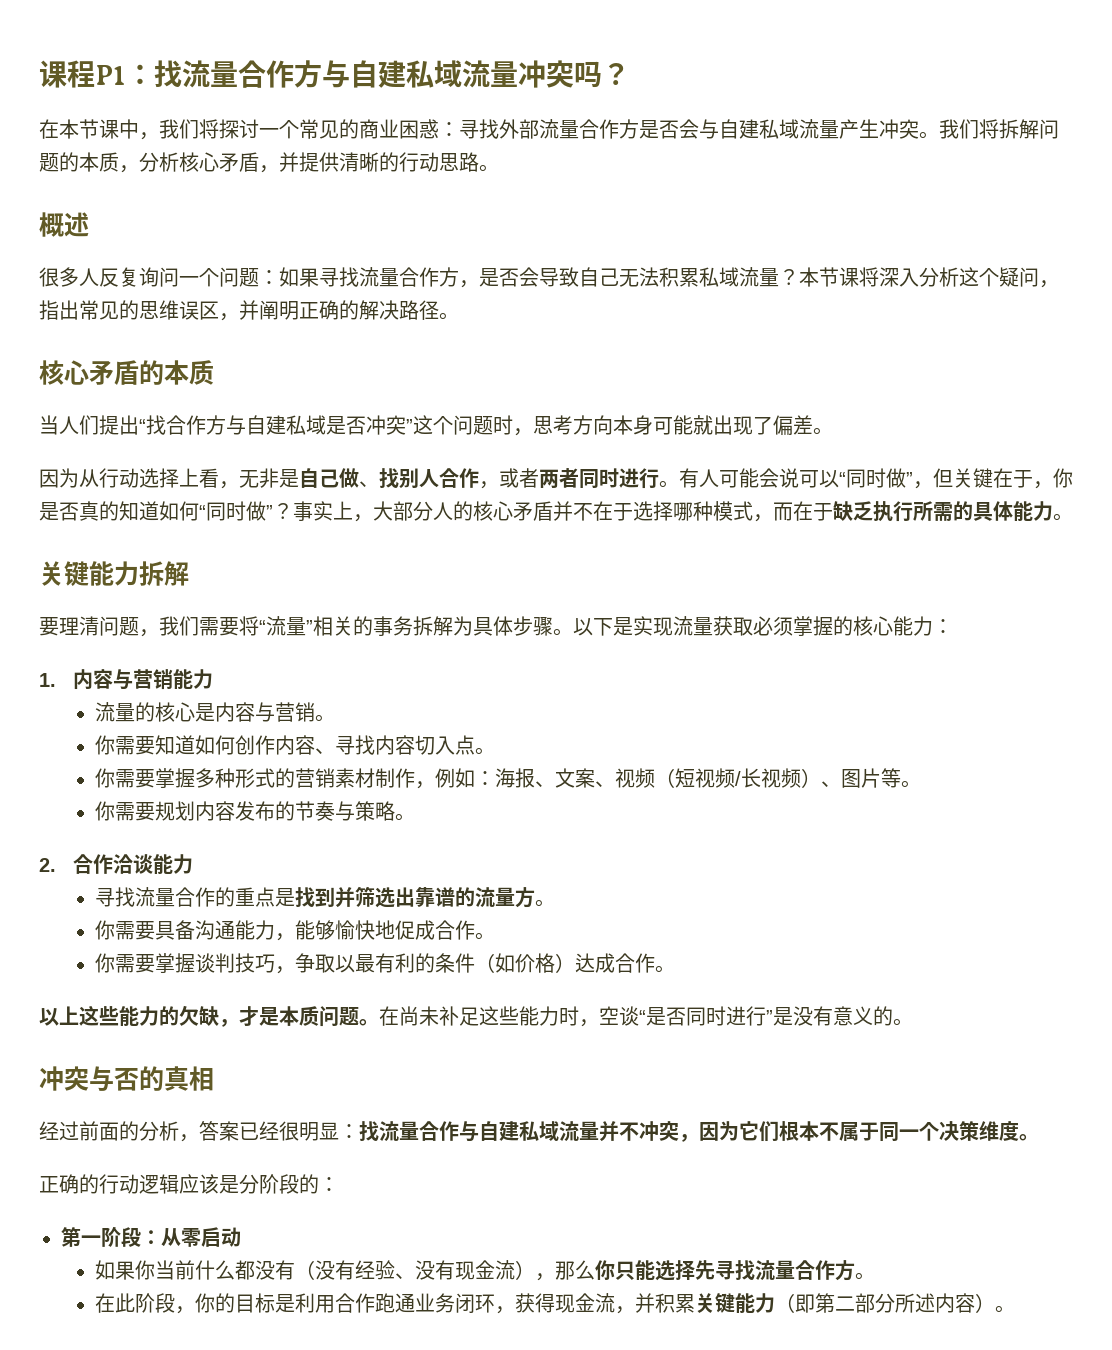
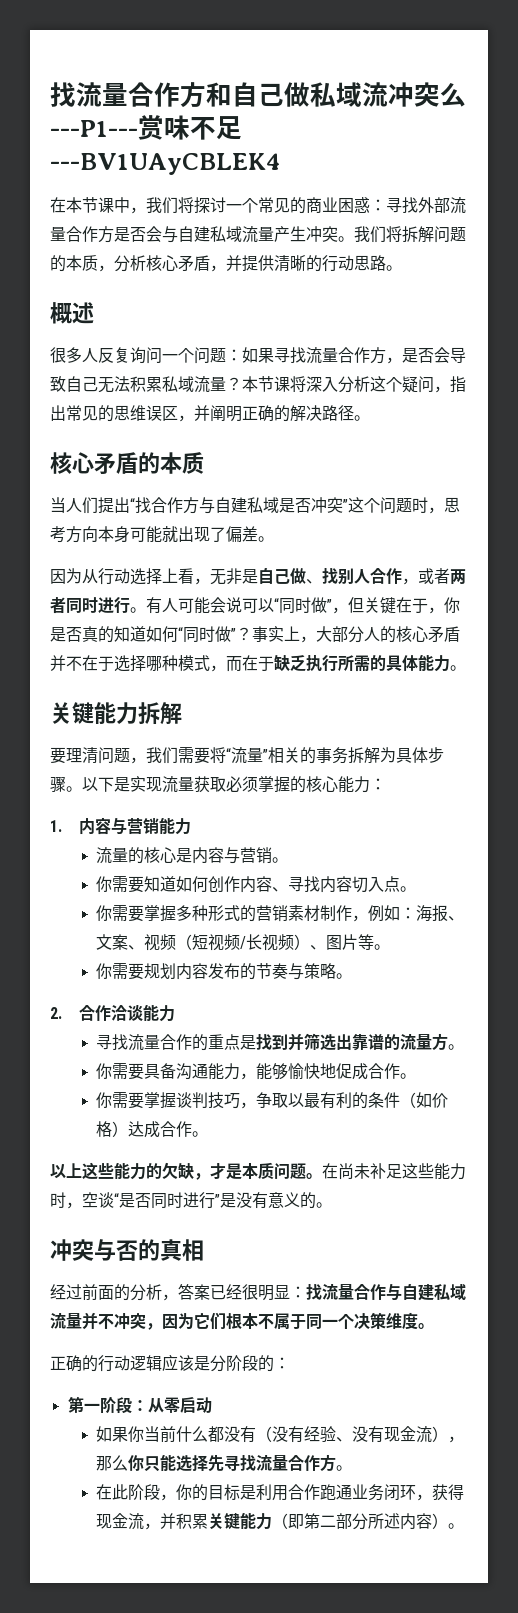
- 课程P1：找流量合作方与自建私域流量冲突吗？
+ 找流量合作方和自己做私域流冲突么---P1---赏味不足---BV1UAyCBLEK4

